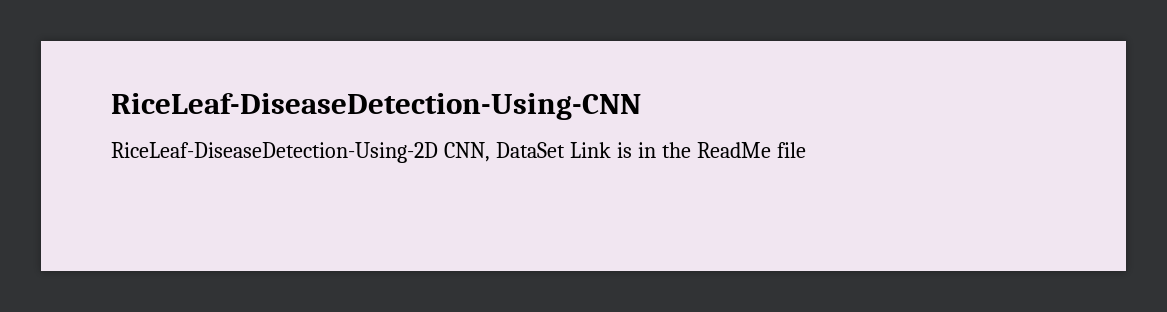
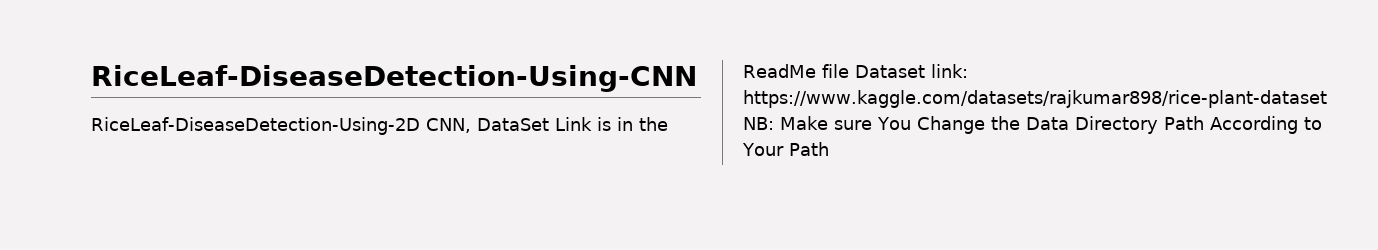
- RiceLeaf-DiseaseDetection-Using-2D CNN, DataSet Link is in the ReadMe file
+ RiceLeaf-DiseaseDetection-Using-2D CNN, DataSet Link is in the ReadMe file Dataset link: https://www.kaggle.com/datasets/rajkumar898/rice-plant-dataset NB: Make sure You Change the Data Directory Path According to Your Path

